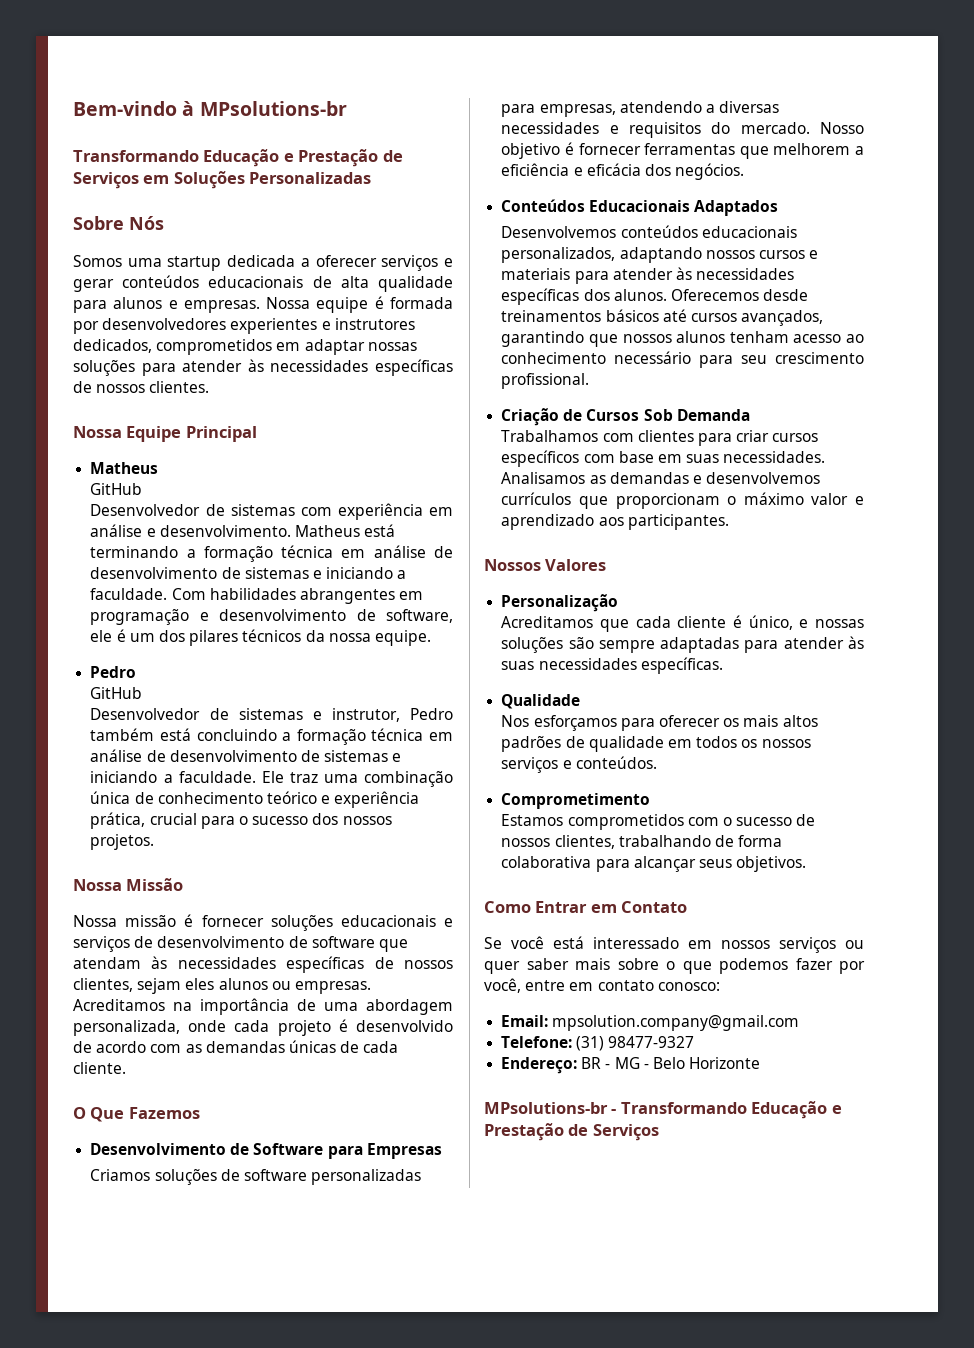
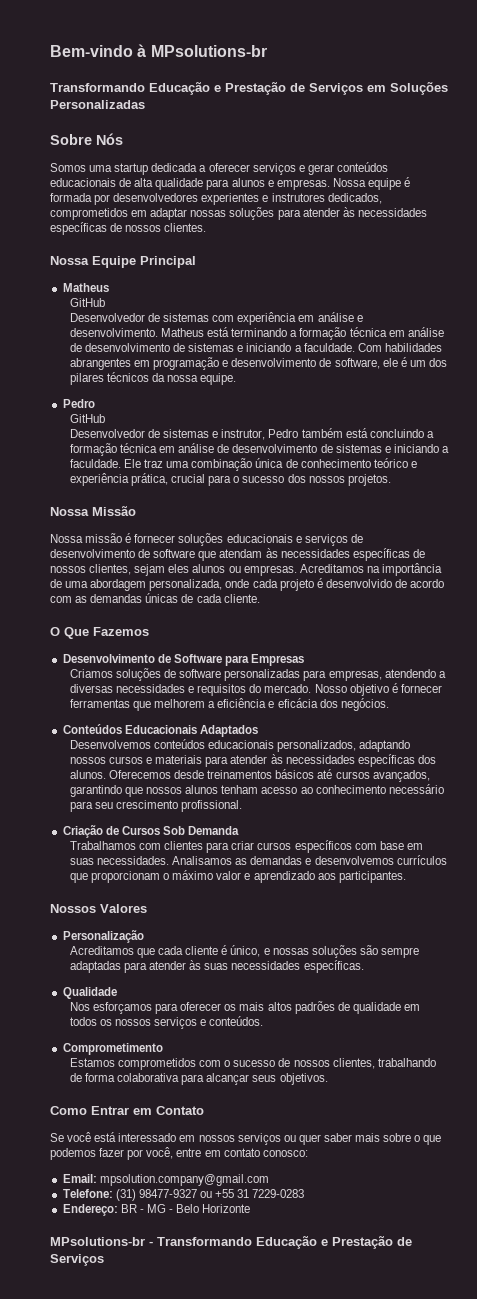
- Telefone: (31) 98477-9327
+ Telefone: (31) 98477-9327 ou +55 31 7229-0283

